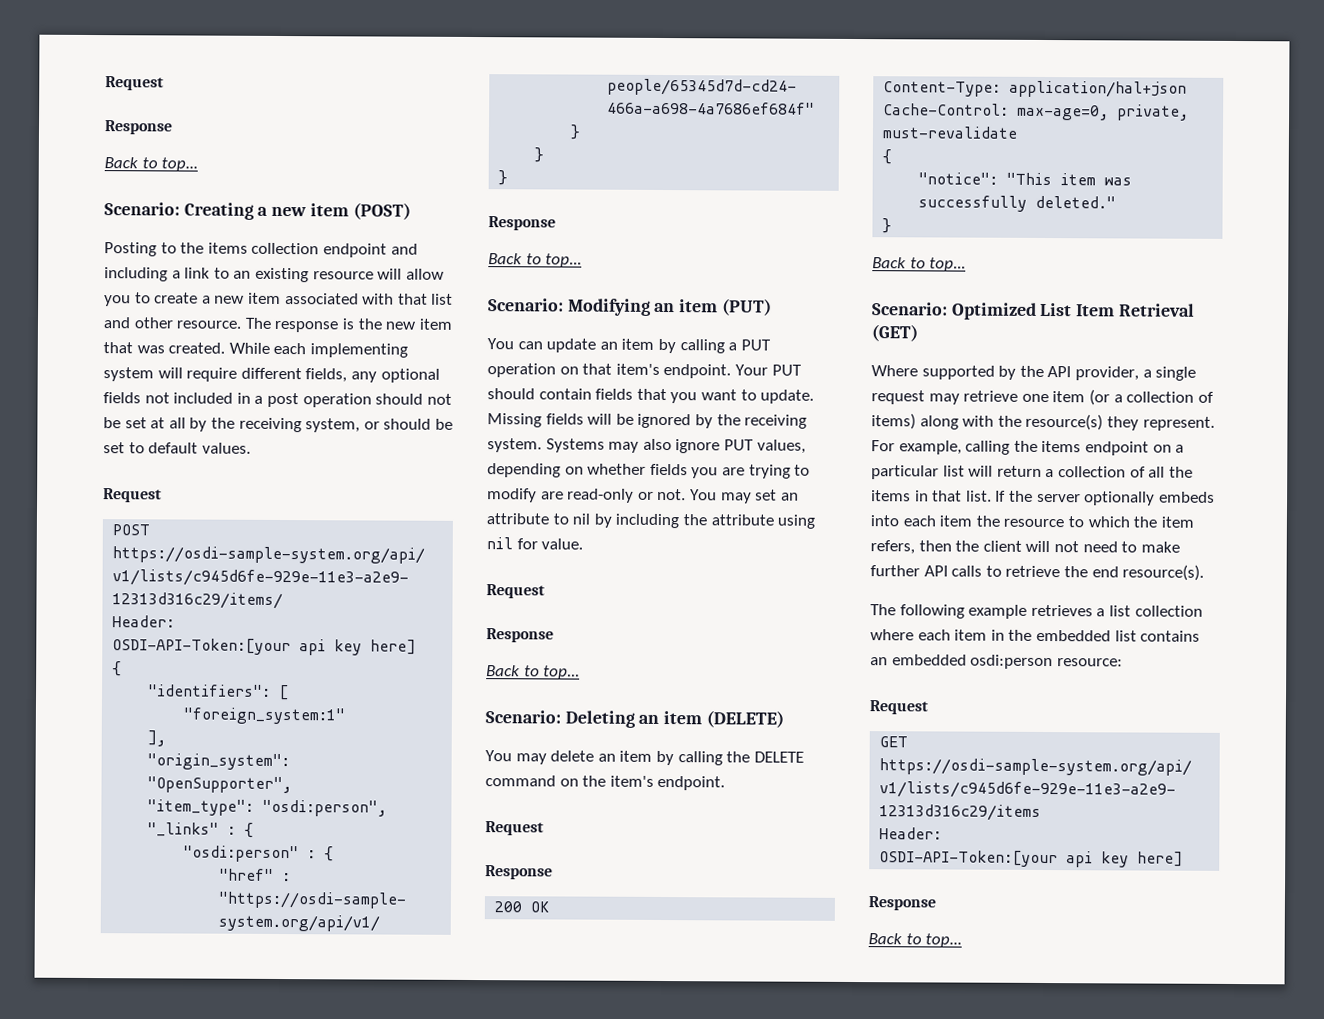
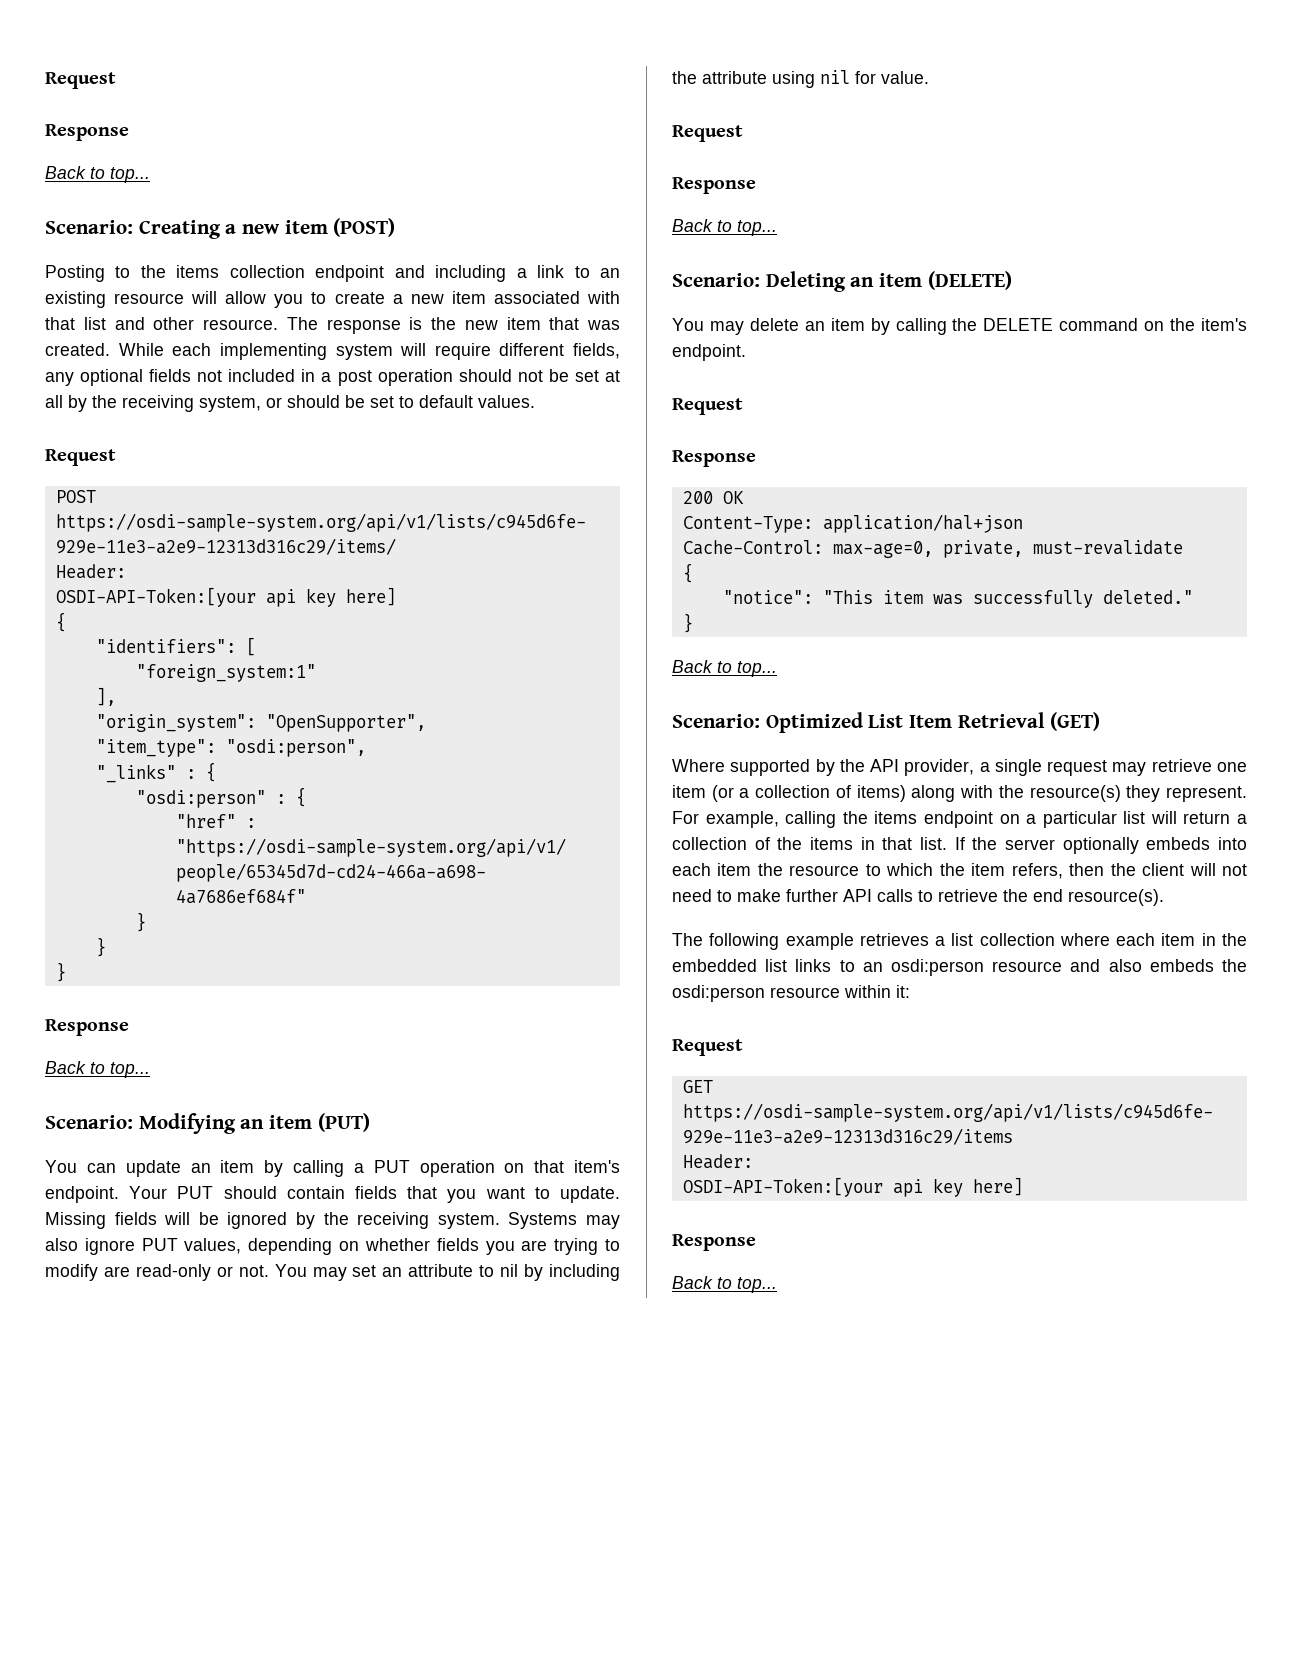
- For example, calling the items endpoint on a particular list will return a collection of all the items in that list.
+ For example, calling the items endpoint on a particular list will return a collection of the items in that list.
- The following example retrieves a list collection where each item in the embedded list contains an embedded osdi:person resource:
+ The following example retrieves a list collection where each item in the embedded list links to an osdi:person resource and also embeds the osdi:person resource within it:

